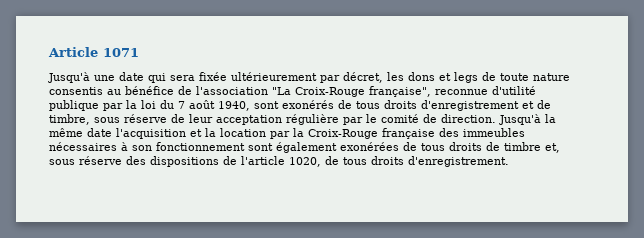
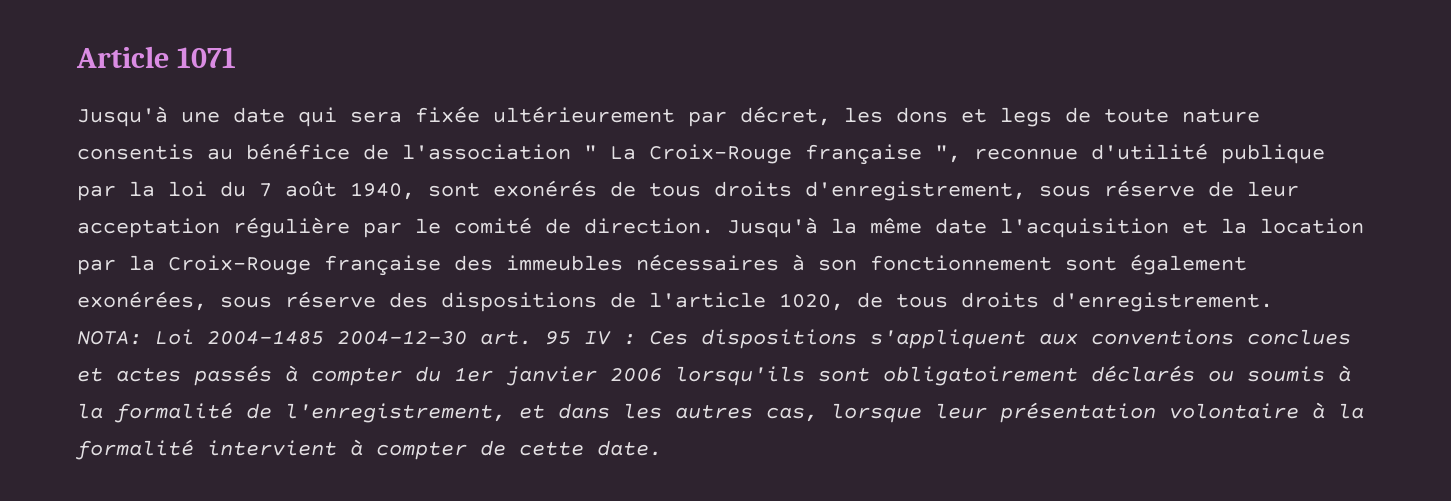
- Jusqu'à une date qui sera fixée ultérieurement par décret, les dons et legs de toute nature consentis au bénéfice de l'association "La Croix-Rouge française", reconnue d'utilité publique par la loi du 7 août 1940, sont exonérés de tous droits d'enregistrement et de timbre, sous réserve de leur acceptation régulière par le comité de direction.
+ Jusqu'à une date qui sera fixée ultérieurement par décret, les dons et legs de toute nature consentis au bénéfice de l'association " La Croix-Rouge française ", reconnue d'utilité publique par la loi du 7 août 1940, sont exonérés de tous droits d'enregistrement, sous réserve de leur acceptation régulière par le comité de direction.
- Jusqu'à la même date l'acquisition et la location par la Croix-Rouge française des immeubles nécessaires à son fonctionnement sont également exonérées de tous droits de timbre et, sous réserve des dispositions de l'article 1020, de tous droits d'enregistrement.
+ Jusqu'à la même date l'acquisition et la location par la Croix-Rouge française des immeubles nécessaires à son fonctionnement sont également exonérées, sous réserve des dispositions de l'article 1020, de tous droits d'enregistrement.
+ NOTA: Loi 2004-1485 2004-12-30 art. 95 IV : Ces dispositions s'appliquent aux conventions conclues et actes passés à compter du 1er janvier 2006 lorsqu'ils sont obligatoirement déclarés ou soumis à la formalité de l'enregistrement, et dans les autres cas, lorsque leur présentation volontaire à la formalité intervient à compter de cette date.

